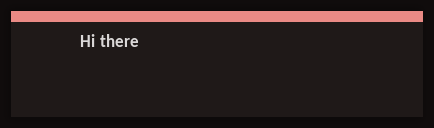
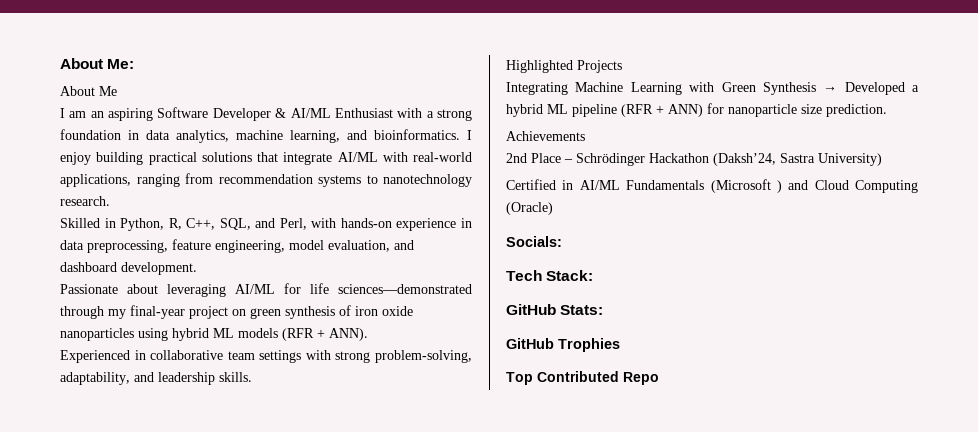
- Hi there
+ About Me:
+ About Me
+ I am an aspiring Software Developer & AI/ML Enthusiast with a strong foundation in data analytics, machine learning, and bioinformatics. I enjoy building practical solutions that integrate AI/ML with real-world applications, ranging from recommendation systems to nanotechnology research.
+ Skilled in Python, R, C++, SQL, and Perl, with hands-on experience in data preprocessing, feature engineering, model evaluation, and dashboard development.
+ Passionate about leveraging AI/ML for life sciences—demonstrated through my final-year project on green synthesis of iron oxide nanoparticles using hybrid ML models (RFR + ANN).
+ Experienced in collaborative team settings with strong problem-solving, adaptability, and leadership skills.
+ Highlighted Projects
+ Integrating Machine Learning with Green Synthesis → Developed a hybrid ML pipeline (RFR + ANN) for nanoparticle size prediction.
+ Achievements
+ 2nd Place – Schrödinger Hackathon (Daksh’24, Sastra University)
+ Certified in AI/ML Fundamentals (Microsoft ) and Cloud Computing (Oracle)
+ Socials:
+ Tech Stack:
+ GitHub Stats:
+ GitHub Trophies
+ Top Contributed Repo

